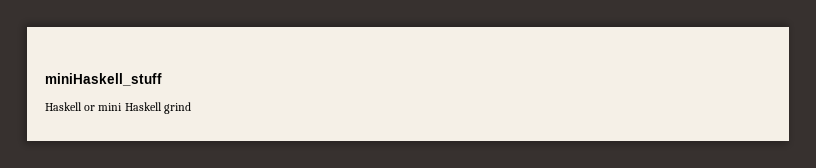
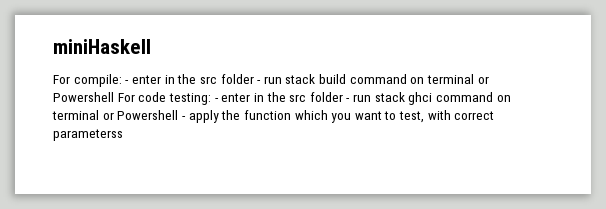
- miniHaskell_stuff
- Haskell or mini Haskell grind
+ miniHaskell
+ For compile: - enter in the src folder - run stack build command on terminal or Powershell For code testing: - enter in the src folder - run stack ghci command on terminal or Powershell - apply the function which you want to test, with correct parameterss

